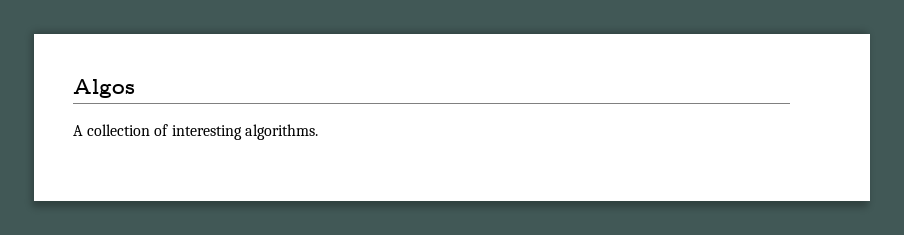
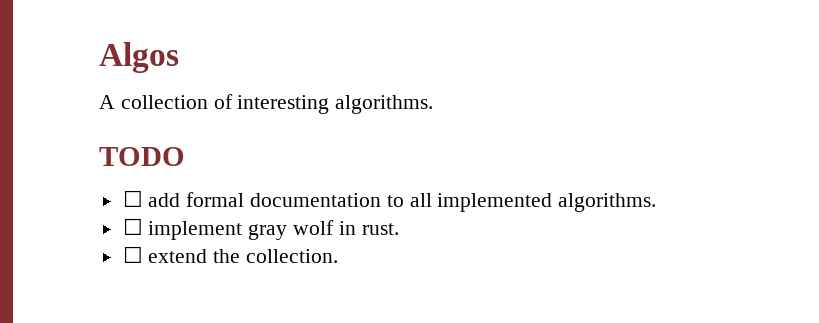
+ TODO
+ ☐ add formal documentation to all implemented algorithms.
+ ☐ implement gray wolf in rust.
+ ☐ extend the collection.

